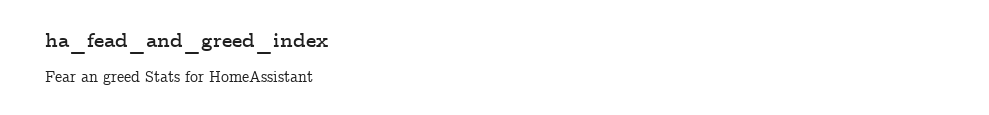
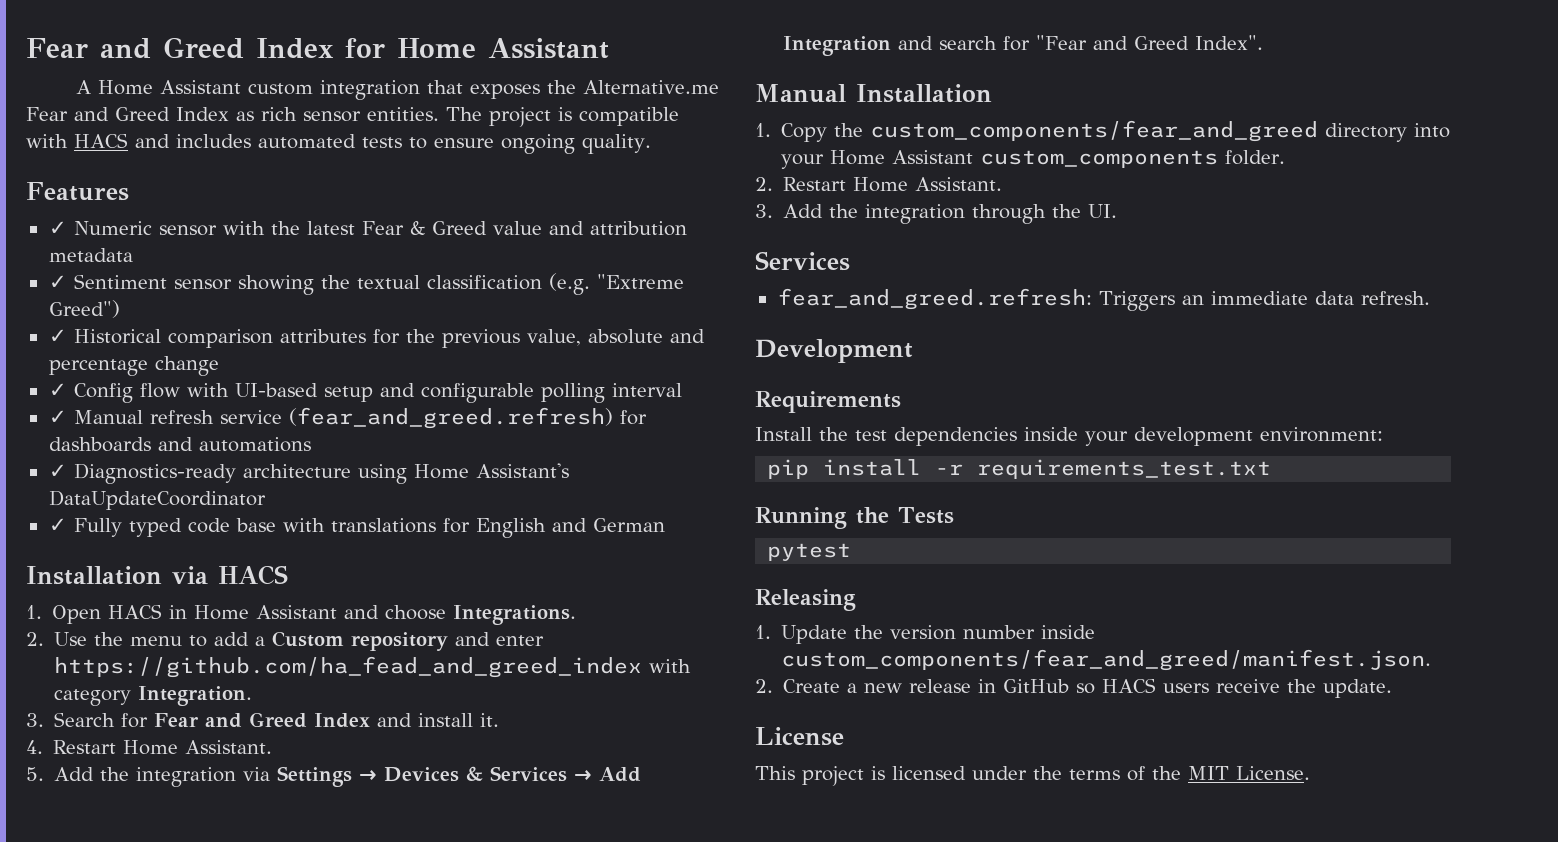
- ha_fead_and_greed_index
- Fear an greed Stats for HomeAssistant
+ Fear and Greed Index for Home Assistant
+ A Home Assistant custom integration that exposes the Alternative.me Fear and Greed Index as rich sensor entities. The project is compatible with HACS and includes automated tests to ensure ongoing quality.
+ Features
+ ✓ Numeric sensor with the latest Fear & Greed value and attribution metadata
+ ✓ Sentiment sensor showing the textual classification (e.g. "Extreme Greed")
+ ✓ Historical comparison attributes for the previous value, absolute and percentage change
+ ✓ Config flow with UI-based setup and configurable polling interval
+ ✓ Manual refresh service (fear_and_greed.refresh) for dashboards and automations
+ ✓ Diagnostics-ready architecture using Home Assistant's DataUpdateCoordinator
+ ✓ Fully typed code base with translations for English and German
+ Installation via HACS
+ 1. Open HACS in Home Assistant and choose Integrations.
+ 2. Use the menu to add a Custom repository and enter https://github.com/ha_fead_and_greed_index with category Integration.
+ 3. Search for Fear and Greed Index and install it.
+ 4. Restart Home Assistant.
+ 5. Add the integration via Settings → Devices & Services → Add Integration and search for "Fear and Greed Index".
+ Manual Installation
+ 1. Copy the custom_components/fear_and_greed directory into your Home Assistant custom_components folder.
+ 2. Restart Home Assistant.
+ 3. Add the integration through the UI.
+ Services
+ fear_and_greed.refresh: Triggers an immediate data refresh.
+ Development
+ Requirements
+ Install the test dependencies inside your development environment:
+ pip install -r requirements_test.txt
+ Running the Tests
+ pytest
+ Releasing
+ 1. Update the version number inside custom_components/fear_and_greed/manifest.json.
+ 2. Create a new release in GitHub so HACS users receive the update.
+ License
+ This project is licensed under the terms of the MIT License.

